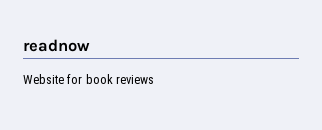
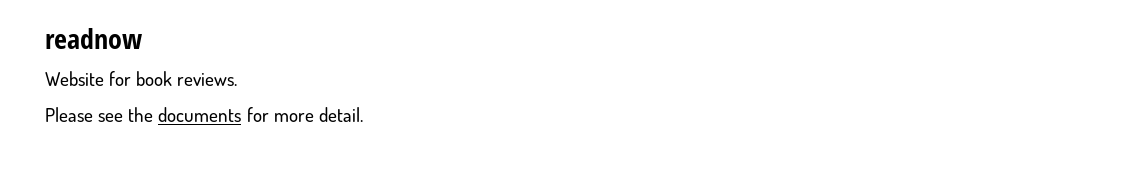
- Website for book reviews
+ Website for book reviews.
+ Please see the documents for more detail.

